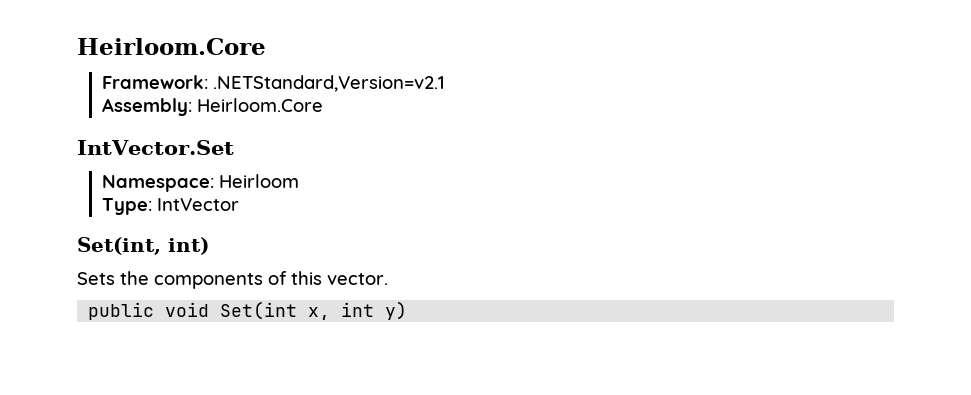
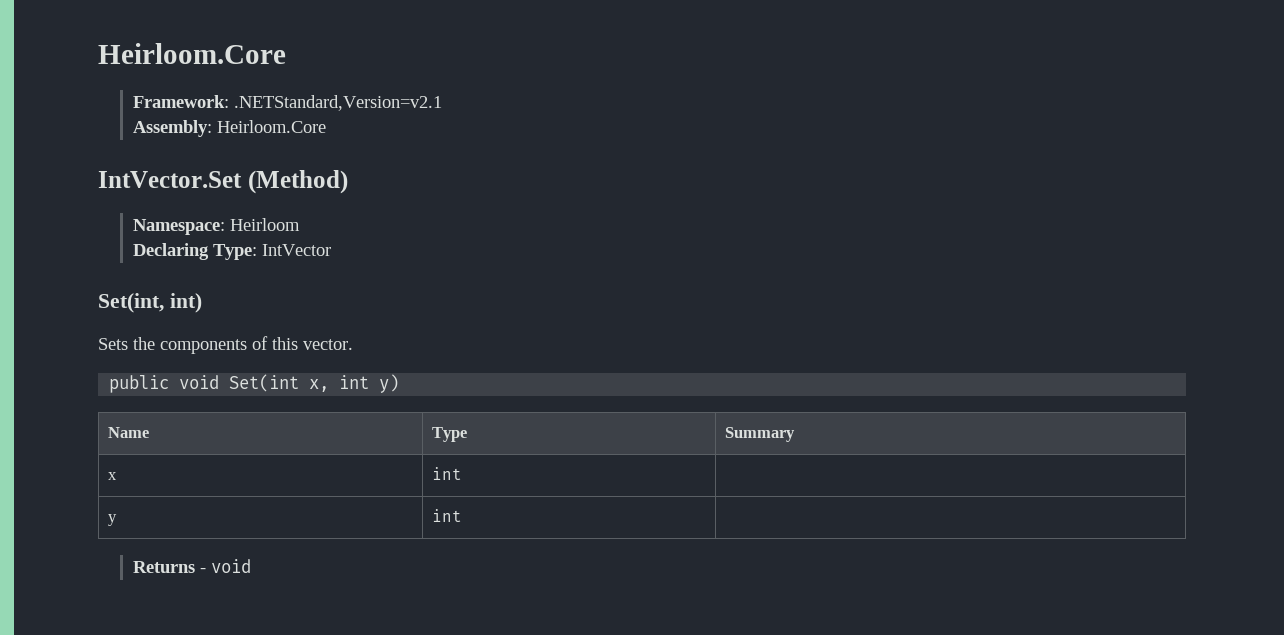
- IntVector.Set
+ IntVector.Set (Method)
- Type: IntVector
+ Declaring Type: IntVector
+ Name | Type | Summary
+ x | int |
+ y | int |
+ Returns - void

